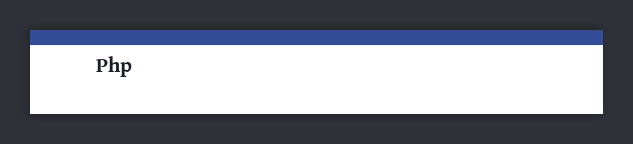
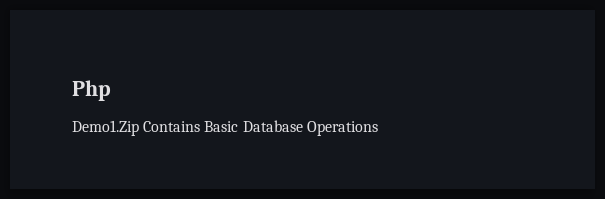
+ Demo1.Zip Contains Basic Database Operations

